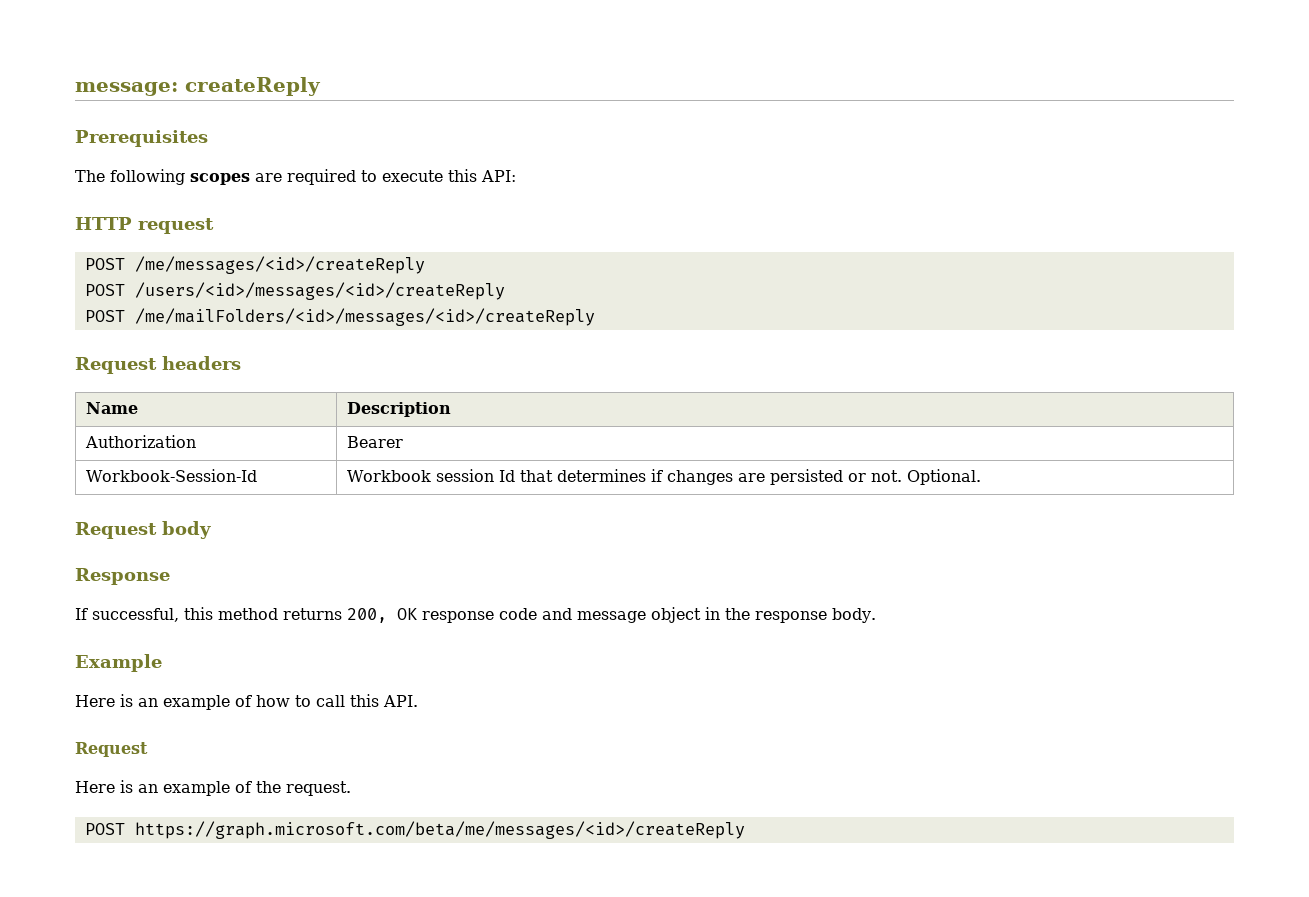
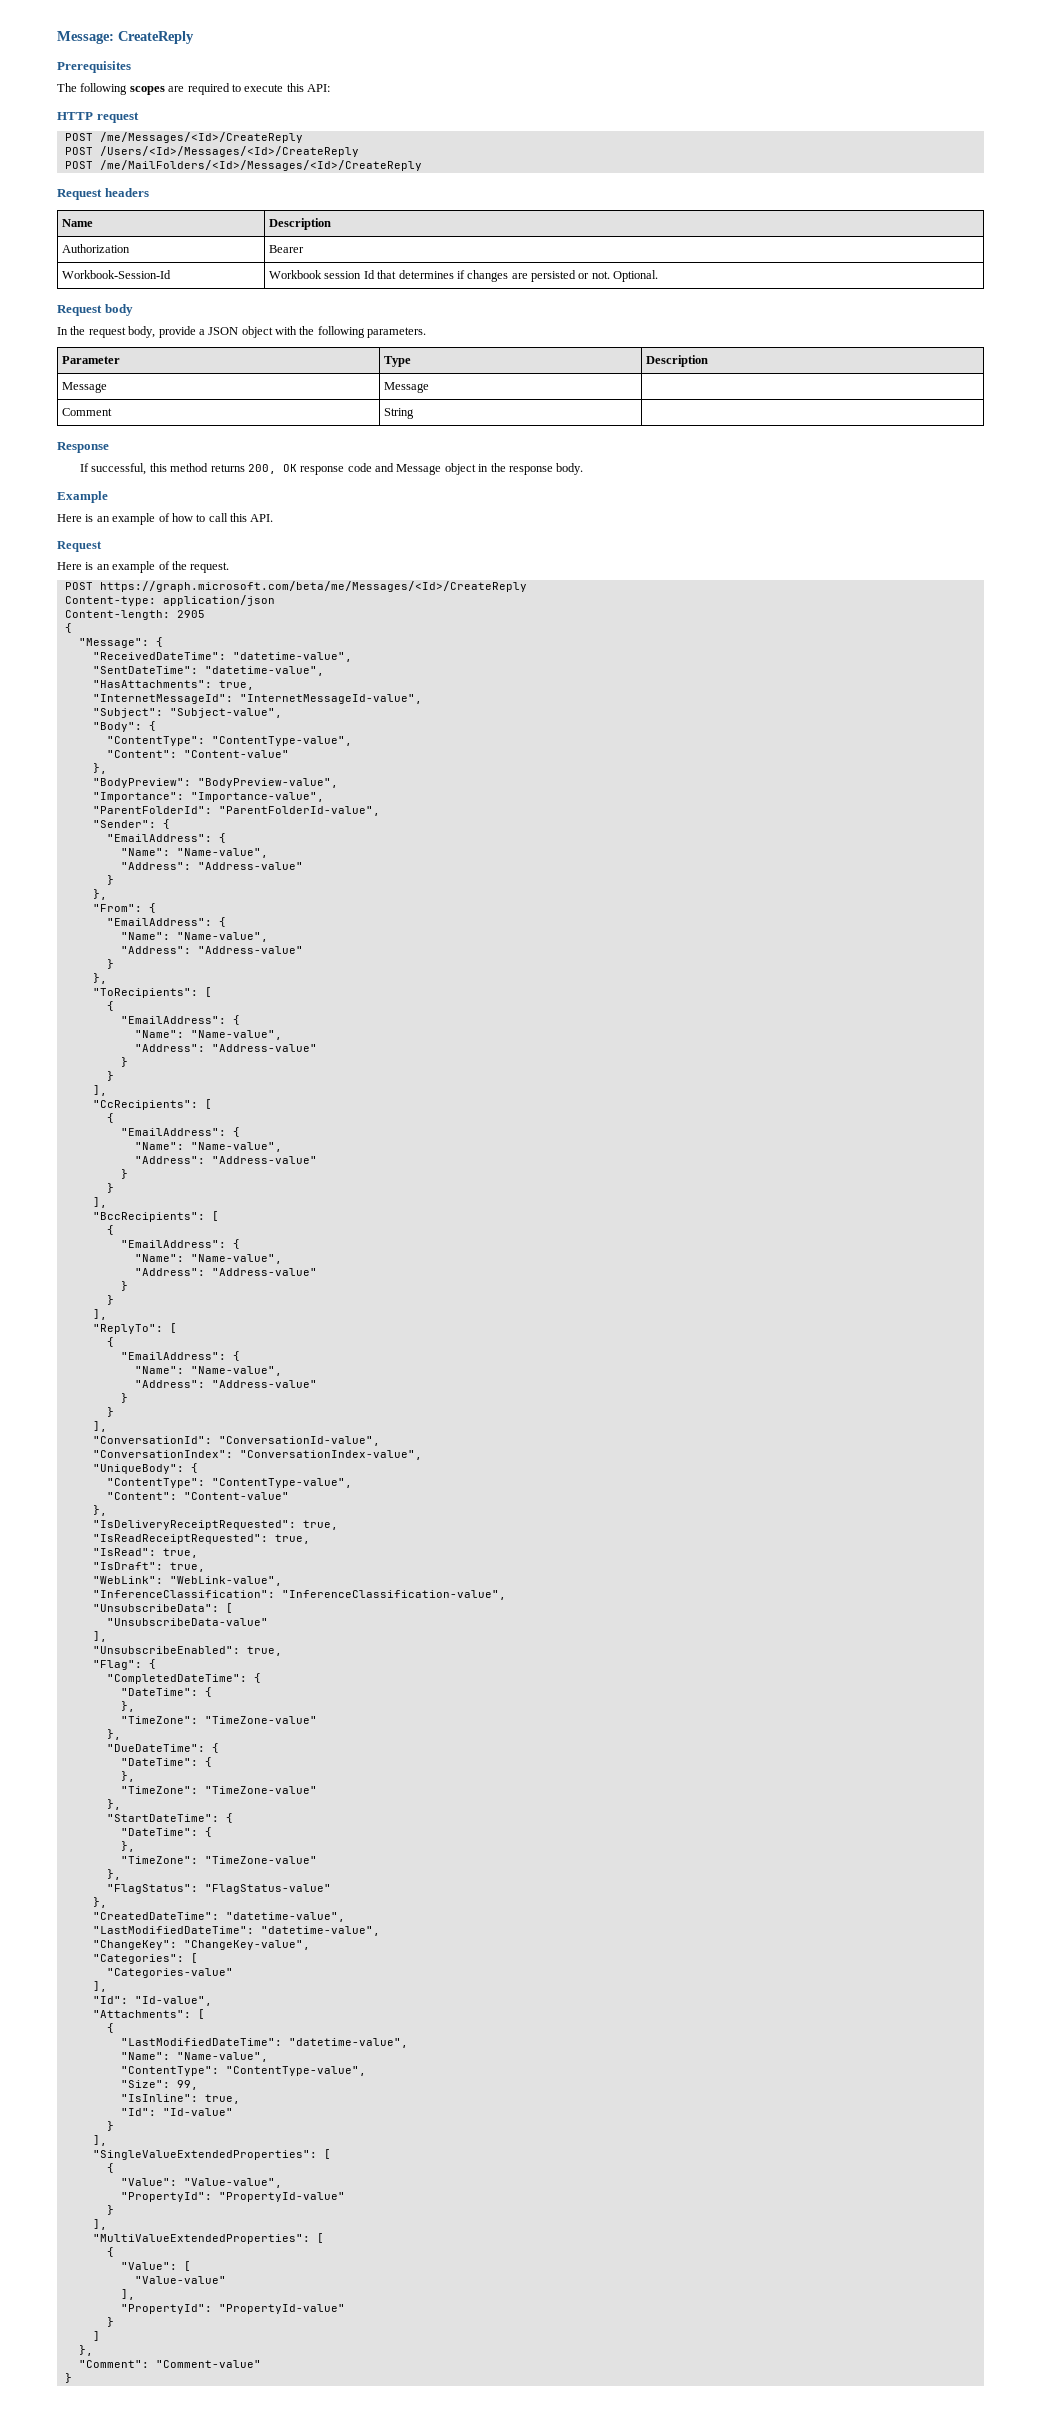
- message: createReply
+ Message: CreateReply
- POST /me/messages/<id>/createReply
- POST /users/<id>/messages/<id>/createReply
- POST /me/mailFolders/<id>/messages/<id>/createReply
+ POST /me/Messages/<Id>/CreateReply
+ POST /Users/<Id>/Messages/<Id>/CreateReply
+ POST /me/MailFolders/<Id>/Messages/<Id>/CreateReply
+ In the request body, provide a JSON object with the following parameters.
+ Parameter | Type | Description
+ Message | Message |
+ Comment | String |
- If successful, this method returns 200, OK response code and message object in the response body.
+ If successful, this method returns 200, OK response code and Message object in the response body.
- POST https://graph.microsoft.com/beta/me/messages/<id>/createReply
+ POST https://graph.microsoft.com/beta/me/Messages/<Id>/CreateReply
+ Content-type: application/json
+ Content-length: 2905
+ {
+ "Message": {
+ "ReceivedDateTime": "datetime-value",
+ "SentDateTime": "datetime-value",
+ "HasAttachments": true,
+ "InternetMessageId": "InternetMessageId-value",
+ "Subject": "Subject-value",
+ "Body": {
+ "ContentType": "ContentType-value",
+ "Content": "Content-value"
+ },
+ "BodyPreview": "BodyPreview-value",
+ "Importance": "Importance-value",
+ "ParentFolderId": "ParentFolderId-value",
+ "Sender": {
+ "EmailAddress": {
+ "Name": "Name-value",
+ "Address": "Address-value"
+ }
+ },
+ "From": {
+ "EmailAddress": {
+ "Name": "Name-value",
+ "Address": "Address-value"
+ }
+ },
+ "ToRecipients": [
+ {
+ "EmailAddress": {
+ "Name": "Name-value",
+ "Address": "Address-value"
+ }
+ }
+ ],
+ "CcRecipients": [
+ {
+ "EmailAddress": {
+ "Name": "Name-value",
+ "Address": "Address-value"
+ }
+ }
+ ],
+ "BccRecipients": [
+ {
+ "EmailAddress": {
+ "Name": "Name-value",
+ "Address": "Address-value"
+ }
+ }
+ ],
+ "ReplyTo": [
+ {
+ "EmailAddress": {
+ "Name": "Name-value",
+ "Address": "Address-value"
+ }
+ }
+ ],
+ "ConversationId": "ConversationId-value",
+ "ConversationIndex": "ConversationIndex-value",
+ "UniqueBody": {
+ "ContentType": "ContentType-value",
+ "Content": "Content-value"
+ },
+ "IsDeliveryReceiptRequested": true,
+ "IsReadReceiptRequested": true,
+ "IsRead": true,
+ "IsDraft": true,
+ "WebLink": "WebLink-value",
+ "InferenceClassification": "InferenceClassification-value",
+ "UnsubscribeData": [
+ "UnsubscribeData-value"
+ ],
+ "UnsubscribeEnabled": true,
+ "Flag": {
+ "CompletedDateTime": {
+ "DateTime": {
+ },
+ "TimeZone": "TimeZone-value"
+ },
+ "DueDateTime": {
+ "DateTime": {
+ },
+ "TimeZone": "TimeZone-value"
+ },
+ "StartDateTime": {
+ "DateTime": {
+ },
+ "TimeZone": "TimeZone-value"
+ },
+ "FlagStatus": "FlagStatus-value"
+ },
+ "CreatedDateTime": "datetime-value",
+ "LastModifiedDateTime": "datetime-value",
+ "ChangeKey": "ChangeKey-value",
+ "Categories": [
+ "Categories-value"
+ ],
+ "Id": "Id-value",
+ "Attachments": [
+ {
+ "LastModifiedDateTime": "datetime-value",
+ "Name": "Name-value",
+ "ContentType": "ContentType-value",
+ "Size": 99,
+ "IsInline": true,
+ "Id": "Id-value"
+ }
+ ],
+ "SingleValueExtendedProperties": [
+ {
+ "Value": "Value-value",
+ "PropertyId": "PropertyId-value"
+ }
+ ],
+ "MultiValueExtendedProperties": [
+ {
+ "Value": [
+ "Value-value"
+ ],
+ "PropertyId": "PropertyId-value"
+ }
+ ]
+ },
+ "Comment": "Comment-value"
+ }

